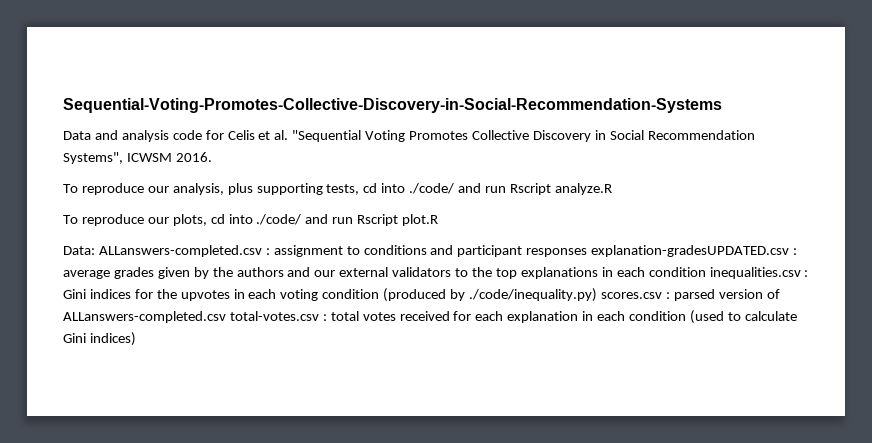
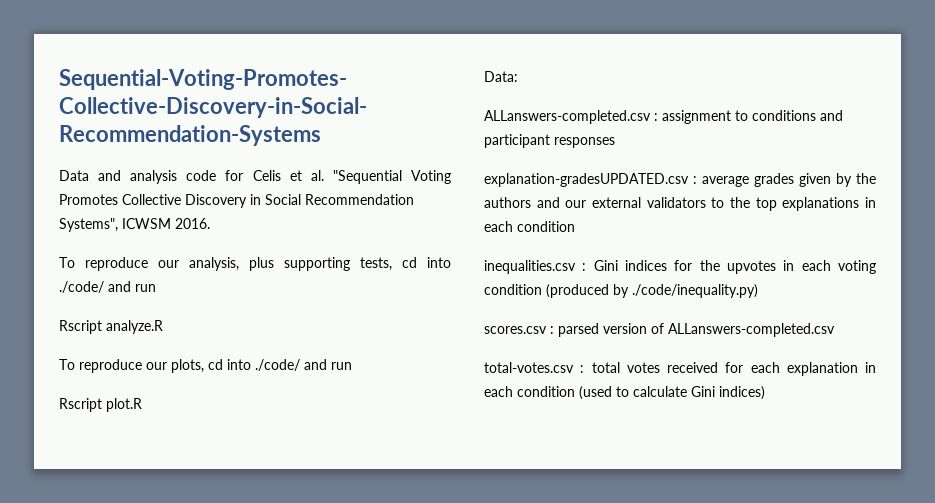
- To reproduce our analysis, plus supporting tests, cd into ./code/ and run Rscript analyze.R
+ To reproduce our analysis, plus supporting tests, cd into ./code/ and run
+ Rscript analyze.R
- To reproduce our plots, cd into ./code/ and run Rscript plot.R
+ To reproduce our plots, cd into ./code/ and run
+ Rscript plot.R
- Data: ALLanswers-completed.csv :
+ Data:
+ ALLanswers-completed.csv :
- assignment to conditions and participant responses explanation-gradesUPDATED.csv :
+ assignment to conditions and participant responses
+ explanation-gradesUPDATED.csv :
- average grades given by the authors and our external validators to the top explanations in each condition inequalities.csv :
+ average grades given by the authors and our external validators to the top explanations in each condition
+ inequalities.csv :
- Gini indices for the upvotes in each voting condition (produced by ./code/inequality.py) scores.csv :
+ Gini indices for the upvotes in each voting condition (produced by ./code/inequality.py)
+ scores.csv :
- parsed version of ALLanswers-completed.csv total-votes.csv :
+ parsed version of ALLanswers-completed.csv
+ total-votes.csv :

